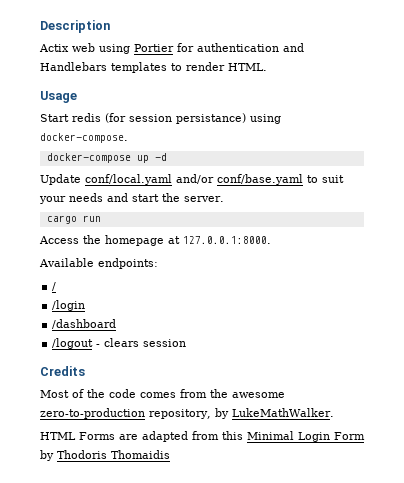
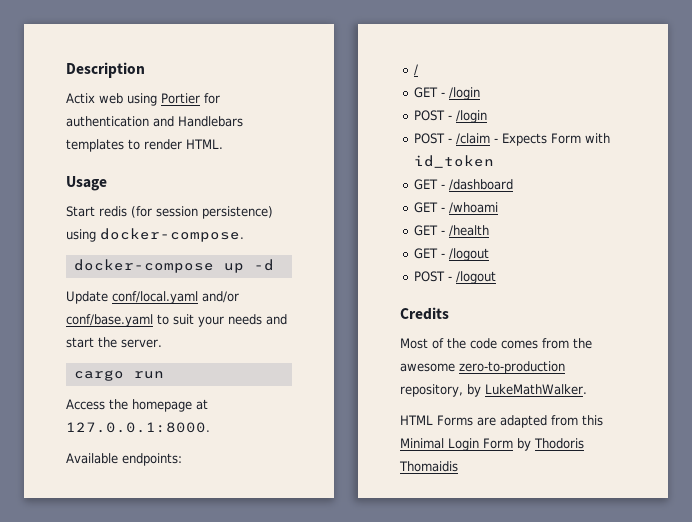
- Start redis (for session persistance) using docker-compose.
+ Start redis (for session persistence) using docker-compose.
- /login
- /dashboard
- /logout - clears session
+ GET - /login
+ POST - /login
+ POST - /claim - Expects Form with id_token
+ GET - /dashboard
+ GET - /whoami
+ GET - /health
+ GET - /logout
+ POST - /logout

